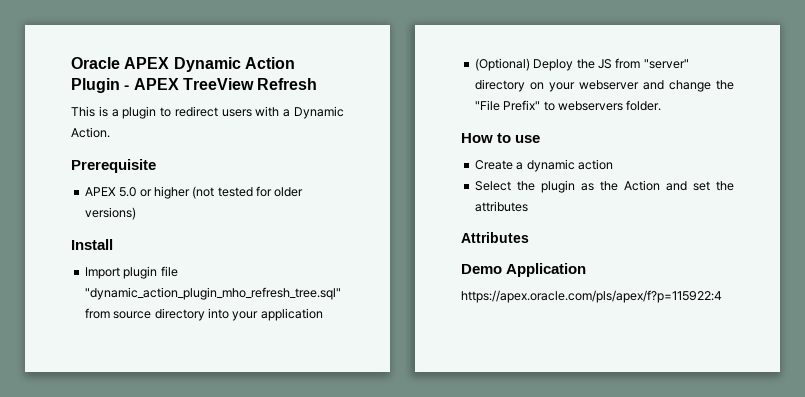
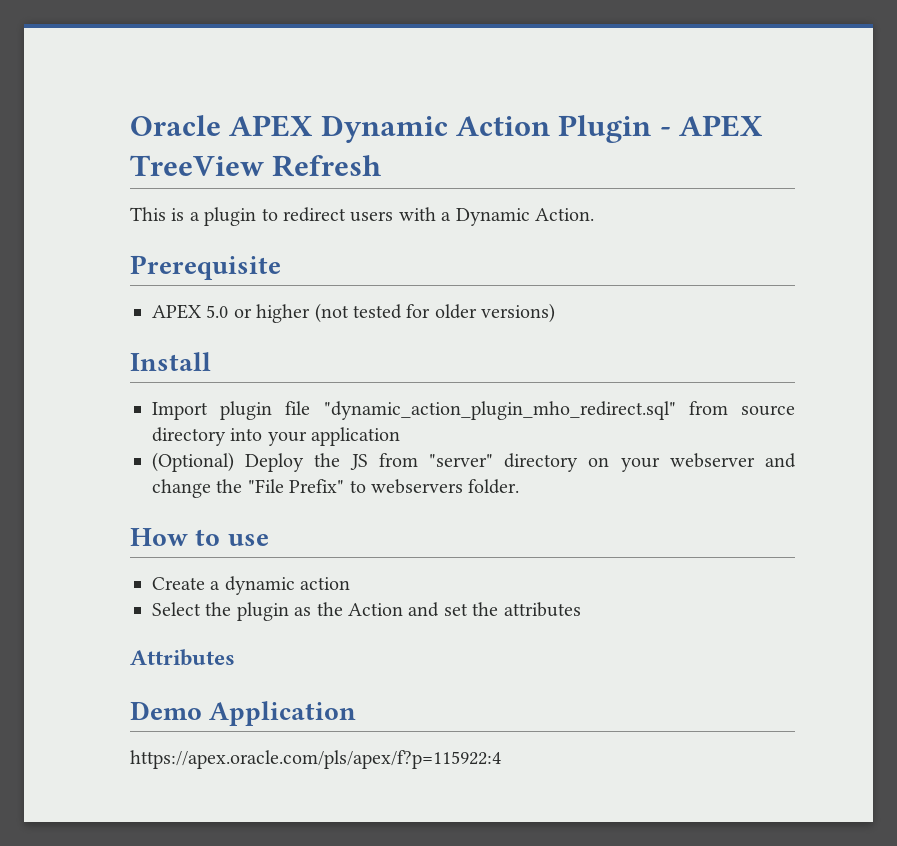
- Import plugin file "dynamic_action_plugin_mho_refresh_tree.sql" from source directory into your application
+ Import plugin file "dynamic_action_plugin_mho_redirect.sql" from source directory into your application

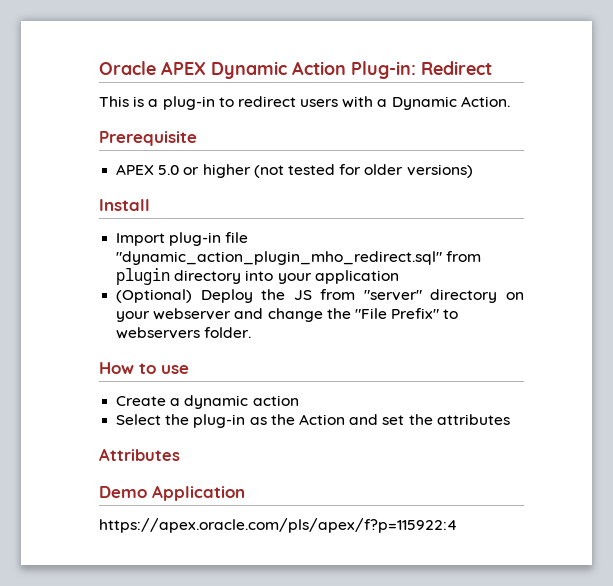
- Oracle APEX Dynamic Action Plugin - APEX TreeView Refresh
+ Oracle APEX Dynamic Action Plug-in: Redirect
- This is a plugin to redirect users with a Dynamic Action.
+ This is a plug-in to redirect users with a Dynamic Action.
- Import plugin file "dynamic_action_plugin_mho_redirect.sql" from source directory into your application
+ Import plug-in file "dynamic_action_plugin_mho_redirect.sql" from plugin directory into your application
- Select the plugin as the Action and set the attributes
+ Select the plug-in as the Action and set the attributes

